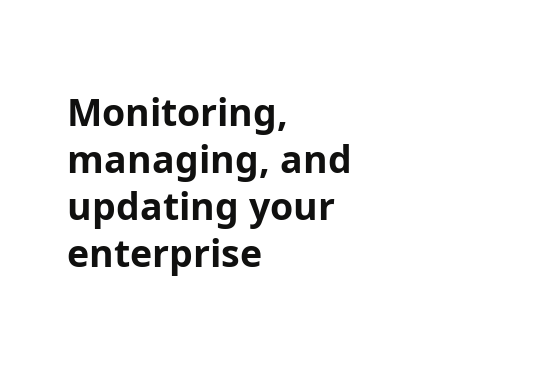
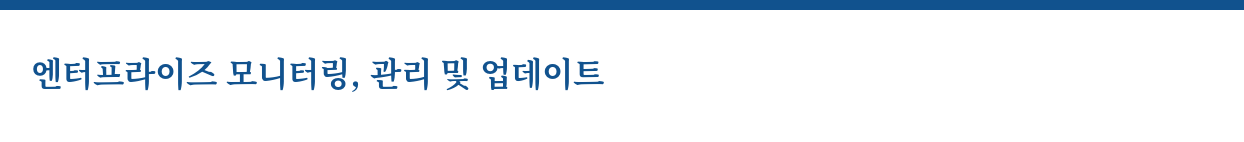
- Monitoring, managing, and updating your enterprise
+ 엔터프라이즈 모니터링, 관리 및 업데이트

